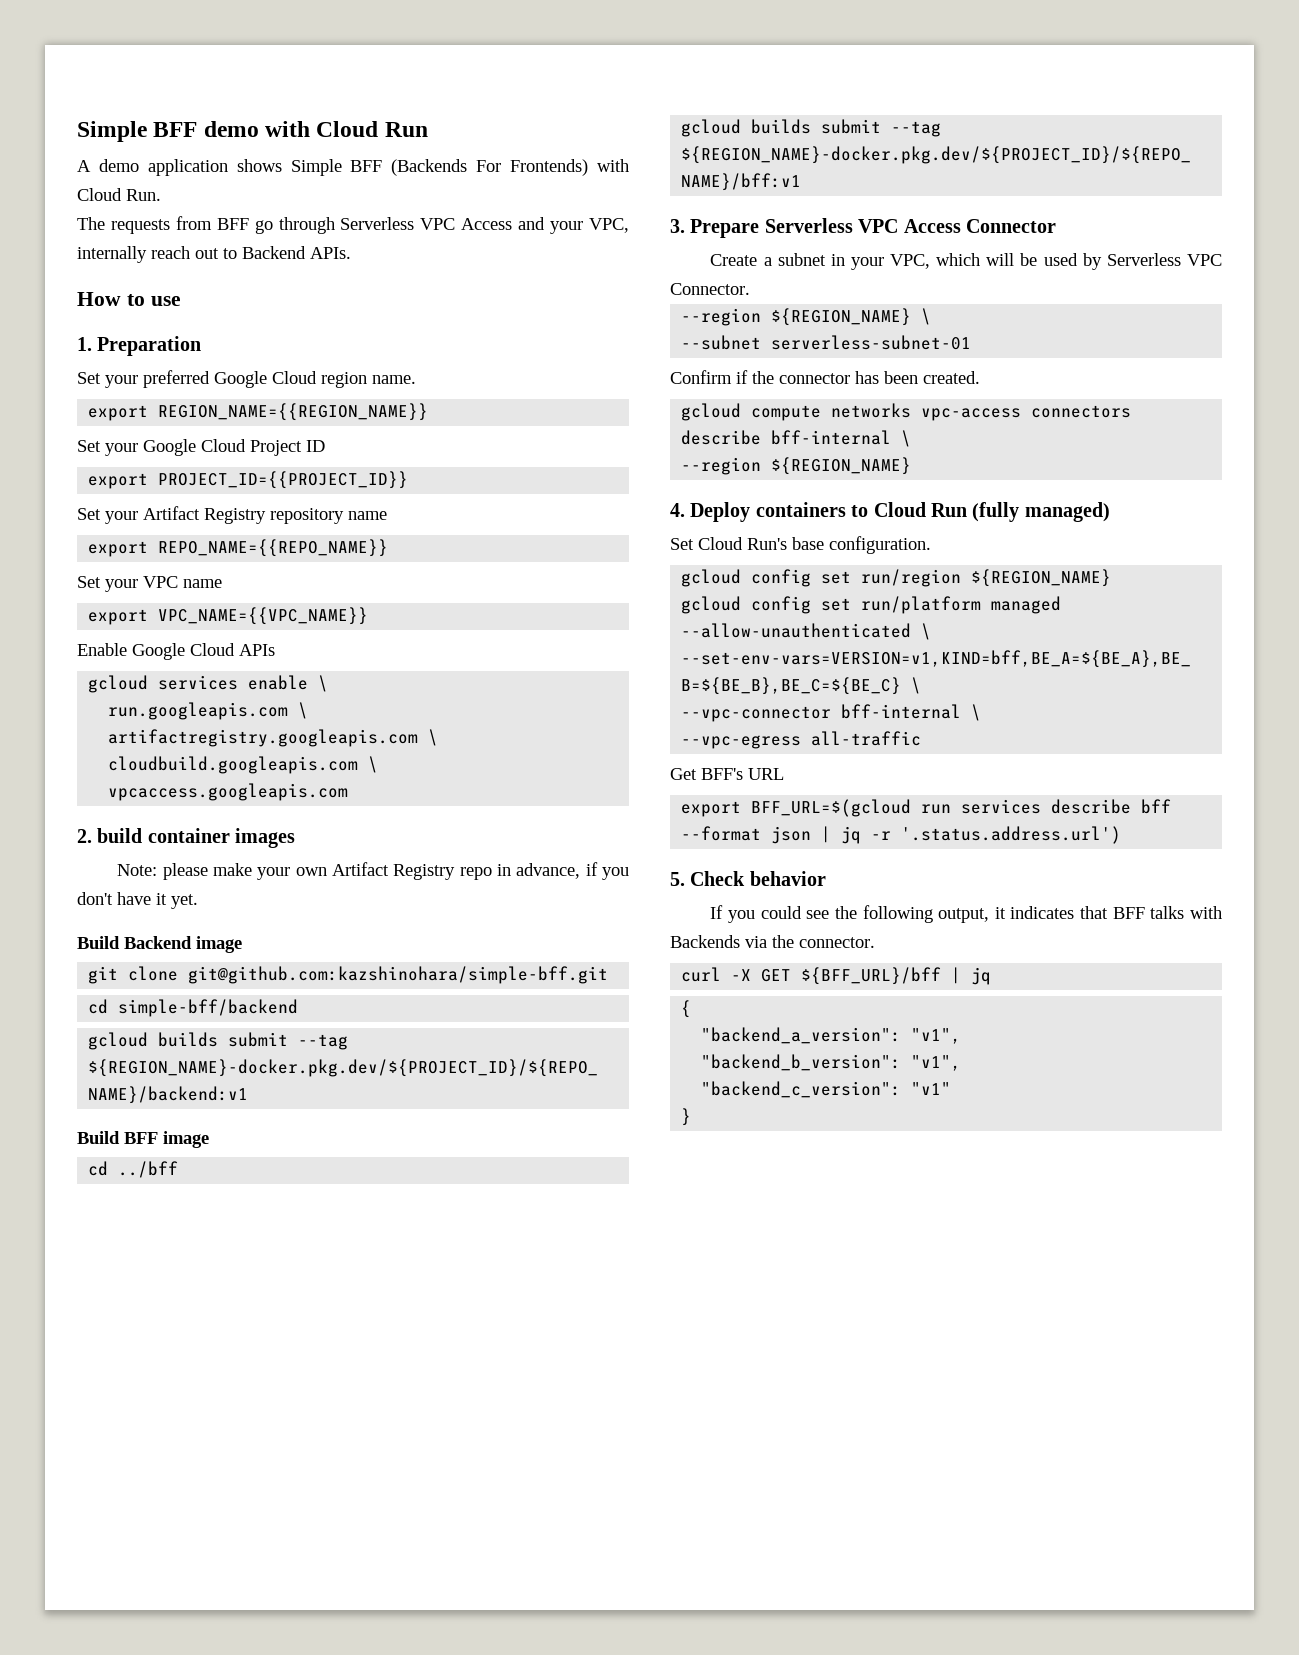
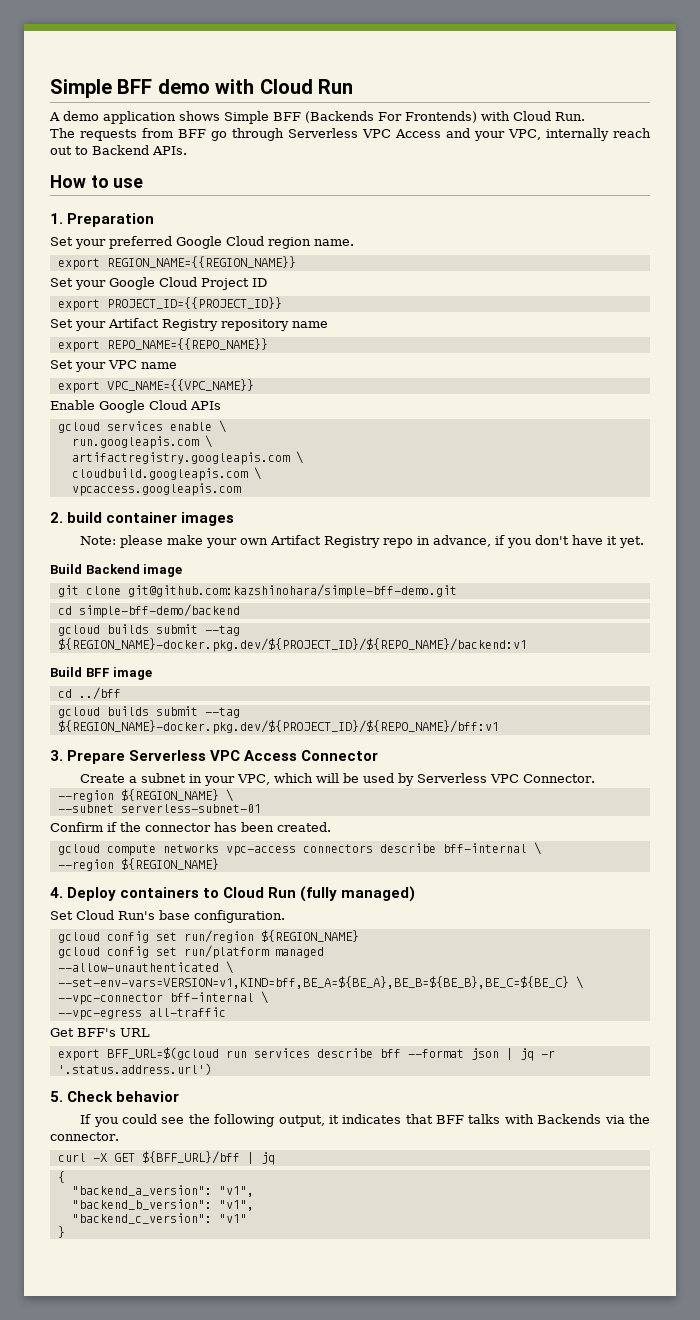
- git clone git@github.com:kazshinohara/simple-bff.git
- cd simple-bff/backend
+ git clone git@github.com:kazshinohara/simple-bff-demo.git
+ cd simple-bff-demo/backend

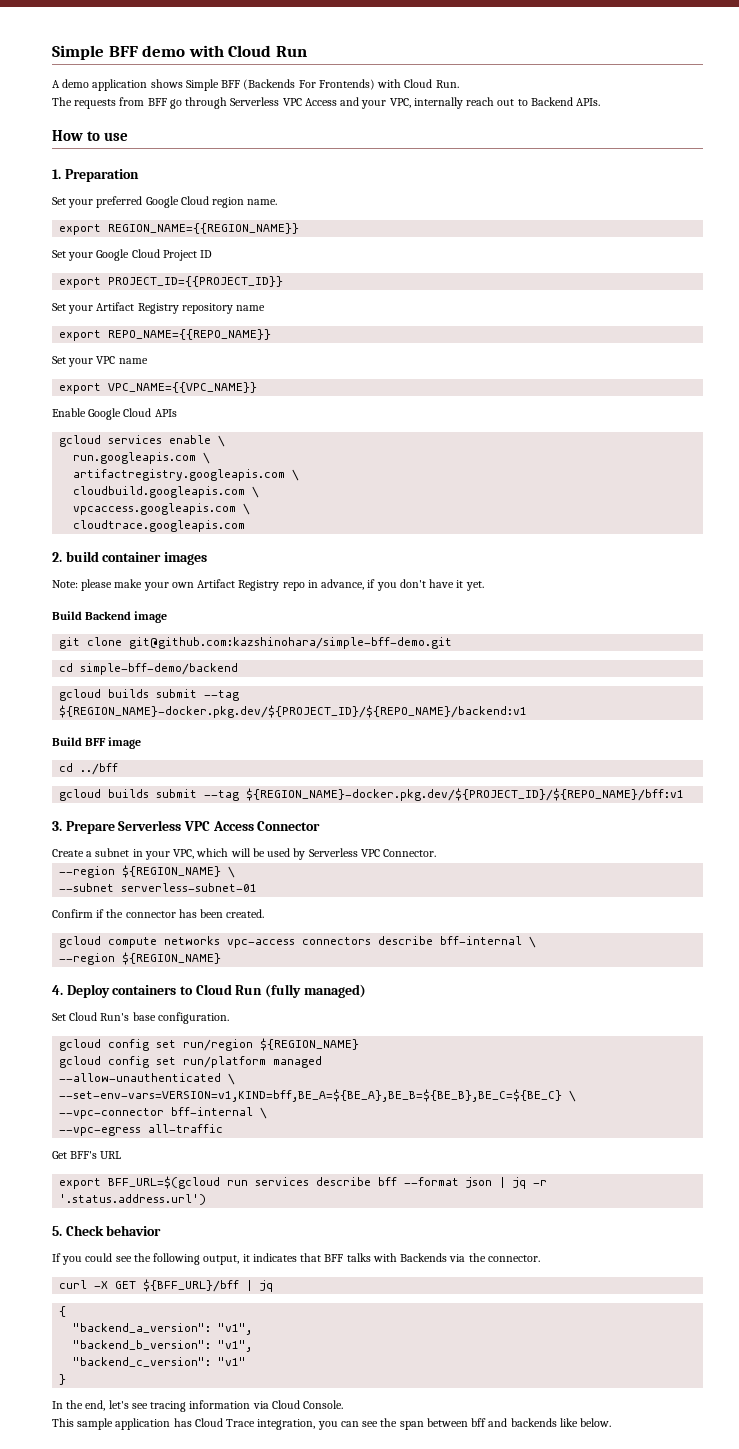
- vpcaccess.googleapis.com
+ vpcaccess.googleapis.com \
+ cloudtrace.googleapis.com
+ In the end, let's see tracing information via Cloud Console.
+ This sample application has Cloud Trace integration, you can see the span between bff and backends like below.

